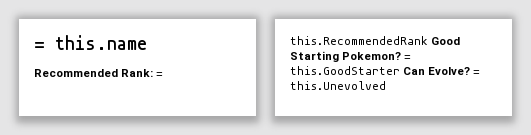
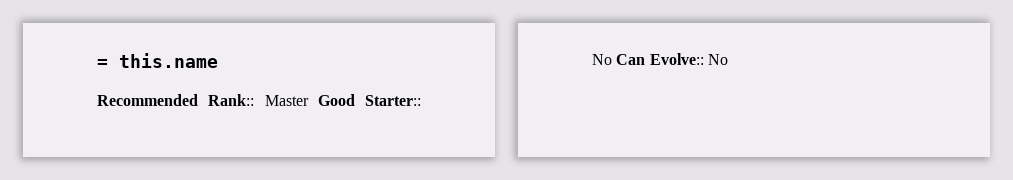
- Recommended Rank: = this.RecommendedRank Good Starting Pokemon? = this.GoodStarter Can Evolve? = this.Unevolved
+ Recommended Rank:: Master Good Starter:: No Can Evolve:: No

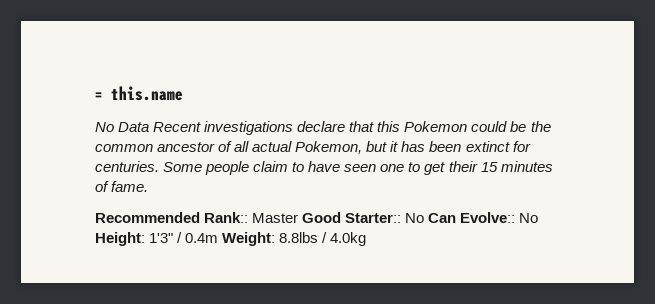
+ No Data Recent investigations declare that this Pokemon could be the common ancestor of all actual Pokemon, but it has been extinct for centuries. Some people claim to have seen one to get their 15 minutes of fame.
- Recommended Rank:: Master Good Starter:: No Can Evolve:: No
+ Recommended Rank:: Master Good Starter:: No Can Evolve:: No Height: 1'3" / 0.4m Weight: 8.8lbs / 4.0kg

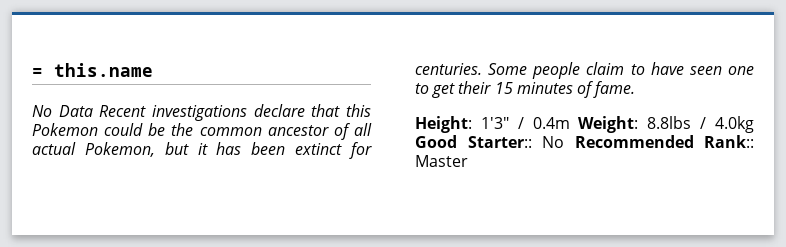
- Recommended Rank:: Master Good Starter:: No Can Evolve:: No Height: 1'3" / 0.4m Weight: 8.8lbs / 4.0kg
+ Height: 1'3" / 0.4m Weight: 8.8lbs / 4.0kg Good Starter:: No Recommended Rank:: Master

